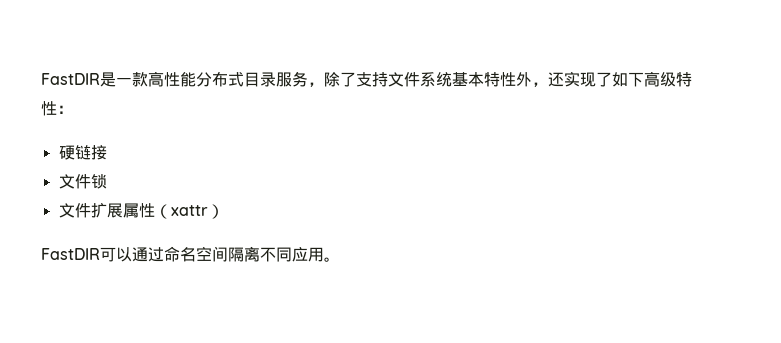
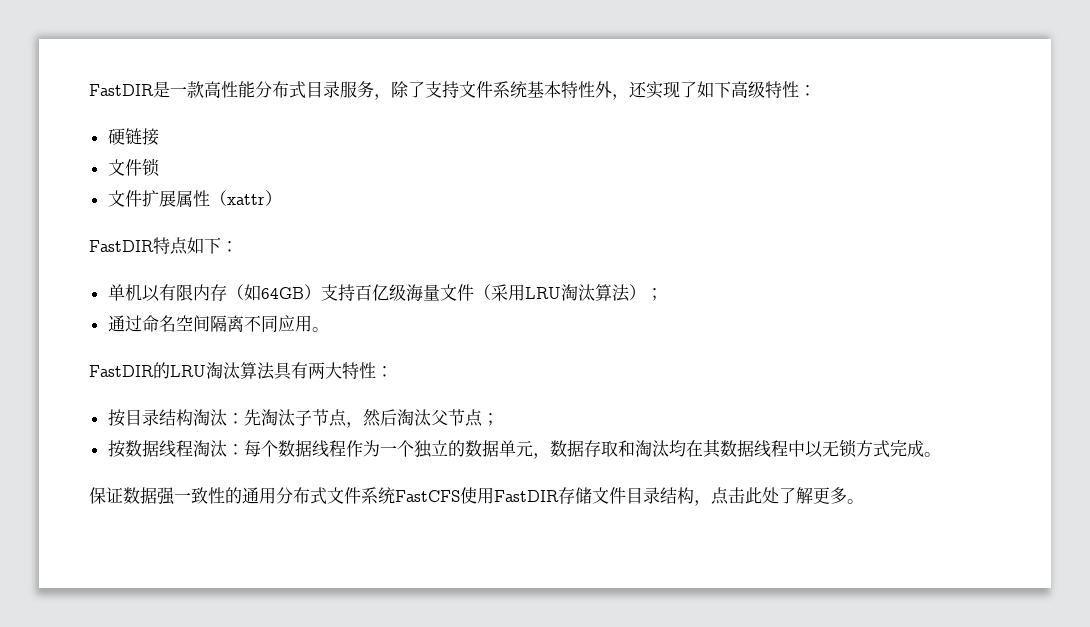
- FastDIR可以通过命名空间隔离不同应用。
+ FastDIR特点如下：
+ 单机以有限内存（如64GB）支持百亿级海量文件（采用LRU淘汰算法）；
+ 通过命名空间隔离不同应用。
+ FastDIR的LRU淘汰算法具有两大特性：
+ 按目录结构淘汰：先淘汰子节点，然后淘汰父节点；
+ 按数据线程淘汰：每个数据线程作为一个独立的数据单元，数据存取和淘汰均在其数据线程中以无锁方式完成。
+ 保证数据强一致性的通用分布式文件系统FastCFS使用FastDIR存储文件目录结构，点击此处了解更多。

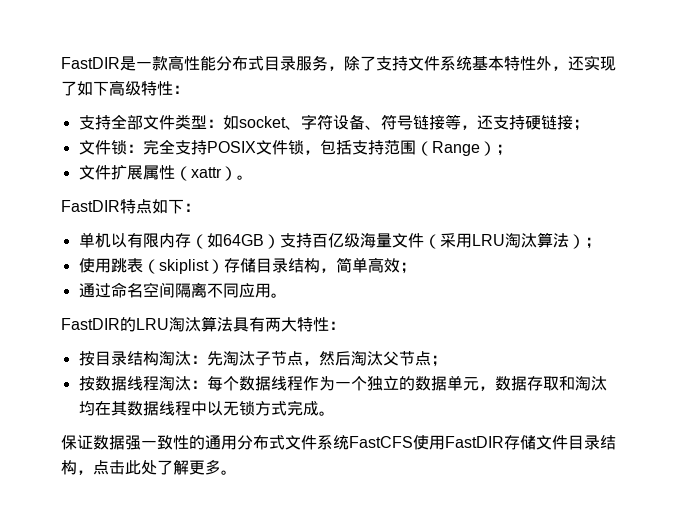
- 硬链接
- 文件锁
+ 支持全部文件类型：如socket、字符设备、符号链接等，还支持硬链接；
+ 文件锁：完全支持POSIX文件锁，包括支持范围（Range）；
- 文件扩展属性（xattr）
+ 文件扩展属性（xattr）。
+ 使用跳表（skiplist）存储目录结构，简单高效；

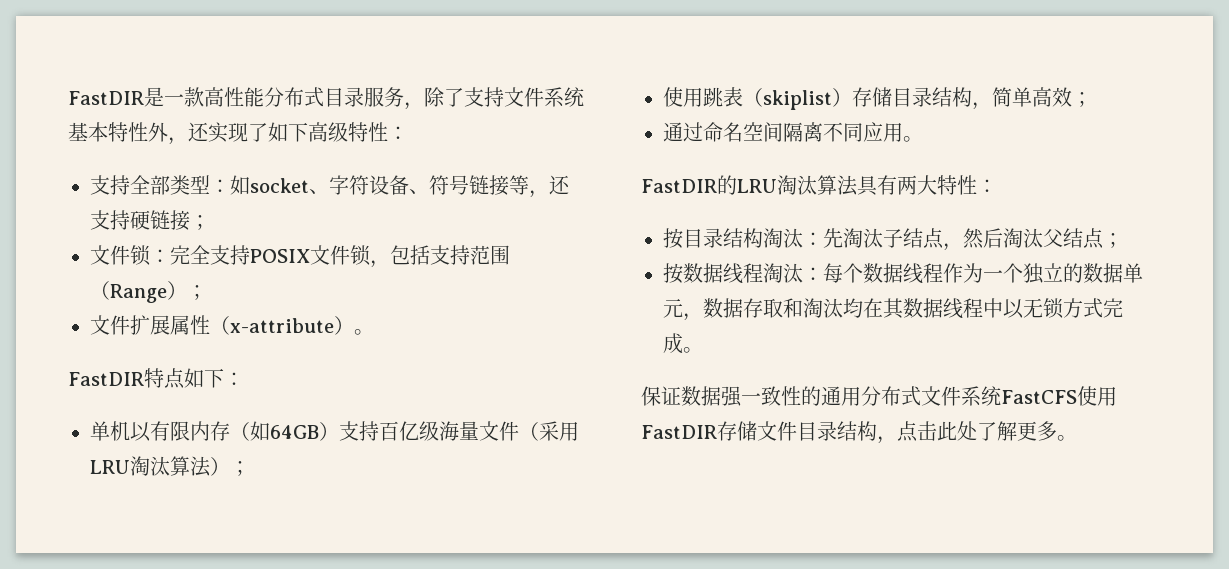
- 支持全部文件类型：如socket、字符设备、符号链接等，还支持硬链接；
+ 支持全部类型：如socket、字符设备、符号链接等，还支持硬链接；
- 文件扩展属性（xattr）。
+ 文件扩展属性（x-attribute）。
- 按目录结构淘汰：先淘汰子节点，然后淘汰父节点；
+ 按目录结构淘汰：先淘汰子结点，然后淘汰父结点；

